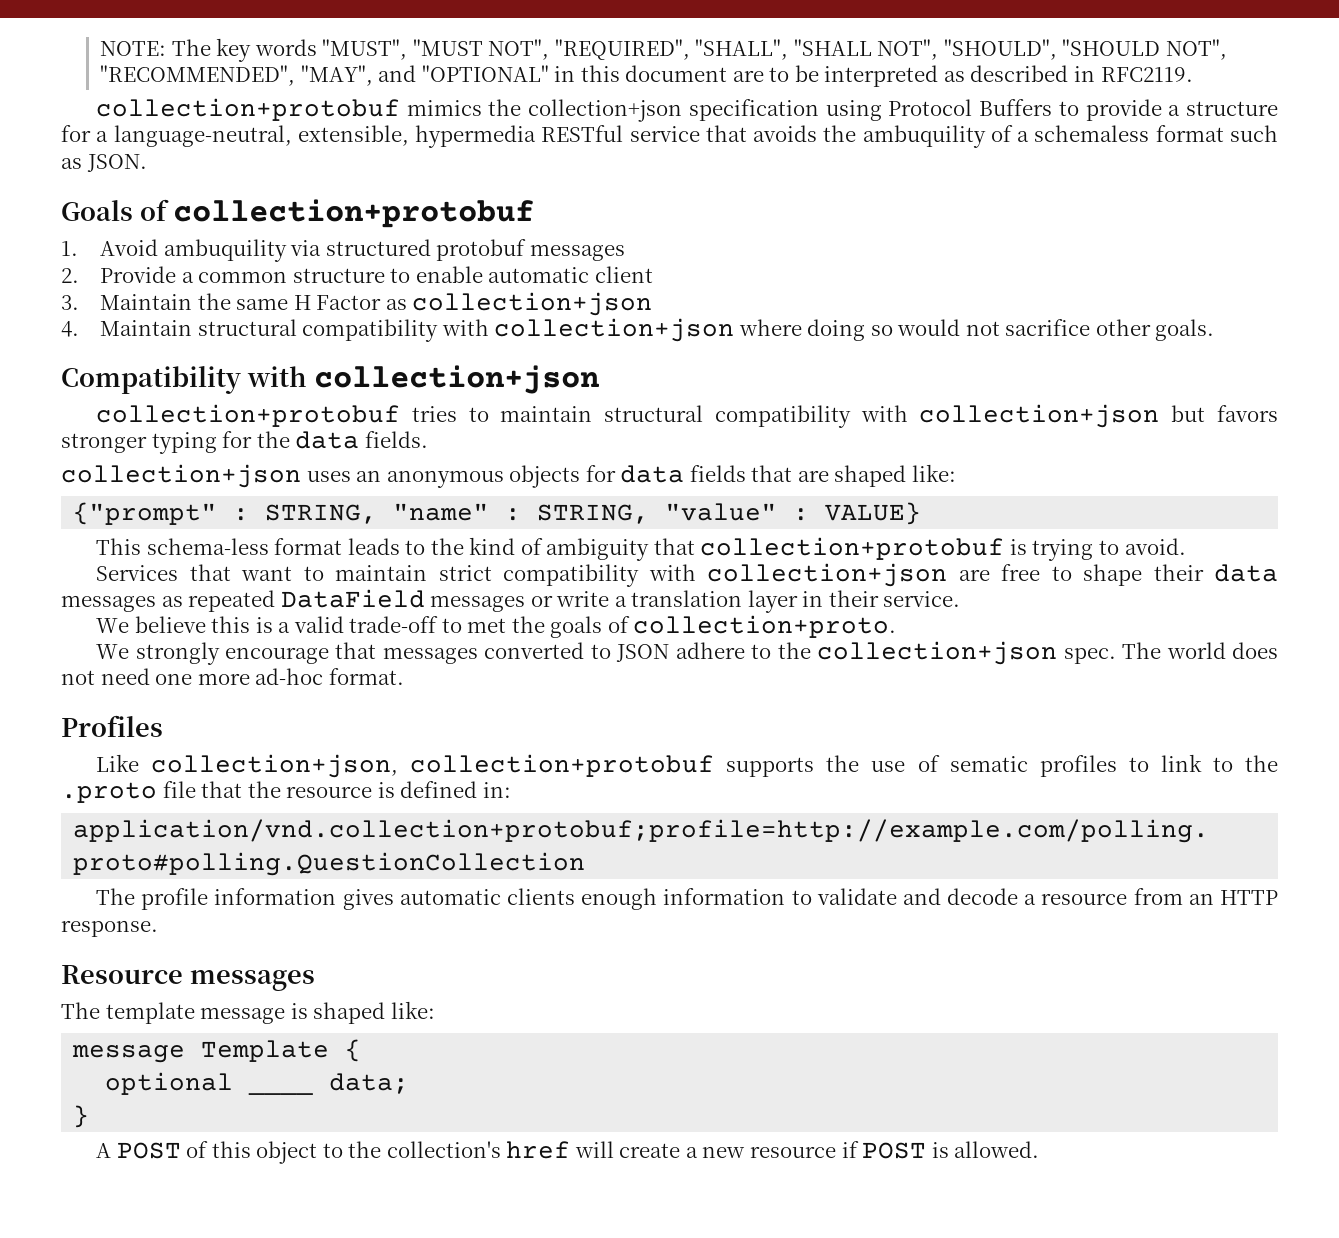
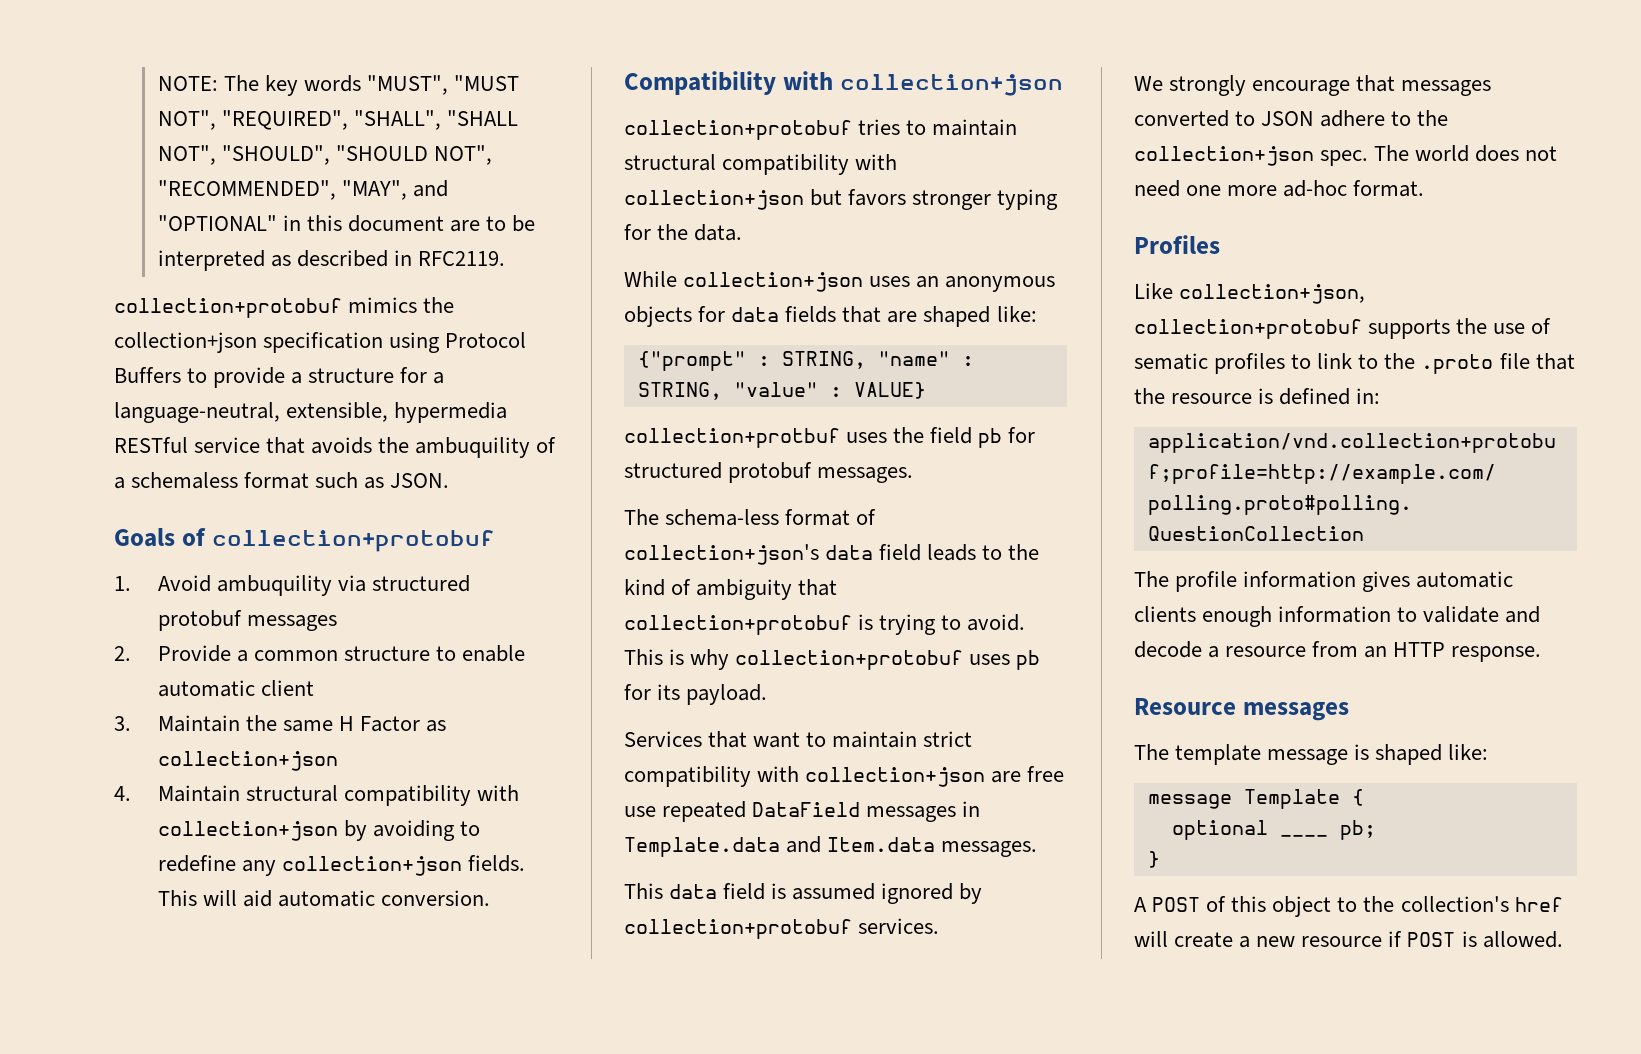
- 4. Maintain structural compatibility with collection+json where doing so would not sacrifice other goals.
+ 4. Maintain structural compatibility with collection+json by avoiding to redefine any collection+json fields. This will aid automatic conversion.
- collection+protobuf tries to maintain structural compatibility with collection+json but favors stronger typing for the data fields.
- collection+json uses an anonymous objects for data fields that are shaped like:
+ collection+protobuf tries to maintain structural compatibility with collection+json but favors stronger typing for the data.
+ While collection+json uses an anonymous objects for data fields that are shaped like:
- This schema-less format leads to the kind of ambiguity that collection+protobuf is trying to avoid.
+ collection+protbuf uses the field pb for structured protobuf messages.
+ The schema-less format of collection+json's data field leads to the kind of ambiguity that collection+protobuf is trying to avoid. This is why collection+protobuf uses pb for its payload.
- Services that want to maintain strict compatibility with collection+json are free to shape their data messages as repeated DataField messages or write a translation layer in their service.
- We believe this is a valid trade-off to met the goals of collection+proto.
+ Services that want to maintain strict compatibility with collection+json are free use repeated DataField messages in Template.data and Item.data messages.
+ This data field is assumed ignored by collection+protobuf services.
- optional ____ data;
+ optional ____ pb;

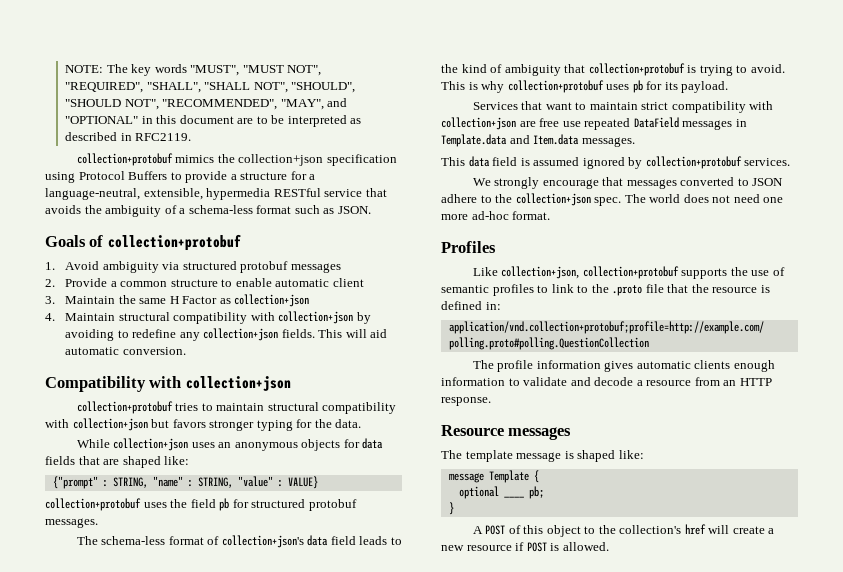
- collection+protobuf mimics the collection+json specification using Protocol Buffers to provide a structure for a language-neutral, extensible, hypermedia RESTful service that avoids the ambuquility of a schemaless format such as JSON.
+ collection+protobuf mimics the collection+json specification using Protocol Buffers to provide a structure for a language-neutral, extensible, hypermedia RESTful service that avoids the ambiguity of a schema-less format such as JSON.
- 1. Avoid ambuquility via structured protobuf messages
+ 1. Avoid ambiguity via structured protobuf messages
- collection+protbuf uses the field pb for structured protobuf messages.
+ collection+protobuf uses the field pb for structured protobuf messages.
- Like collection+json, collection+protobuf supports the use of sematic profiles to link to the .proto file that the resource is defined in:
+ Like collection+json, collection+protobuf supports the use of semantic profiles to link to the .proto file that the resource is defined in:

